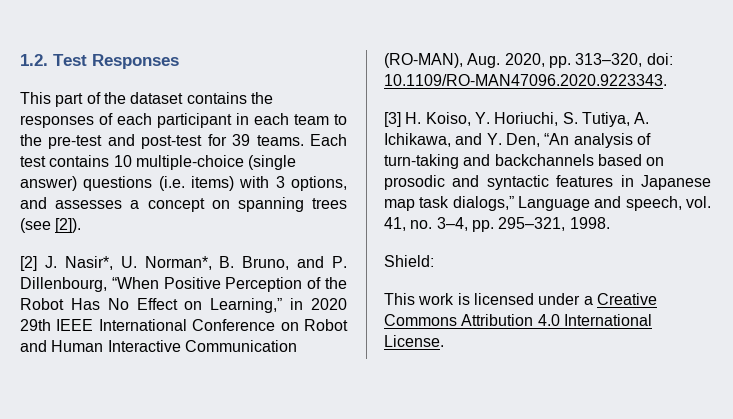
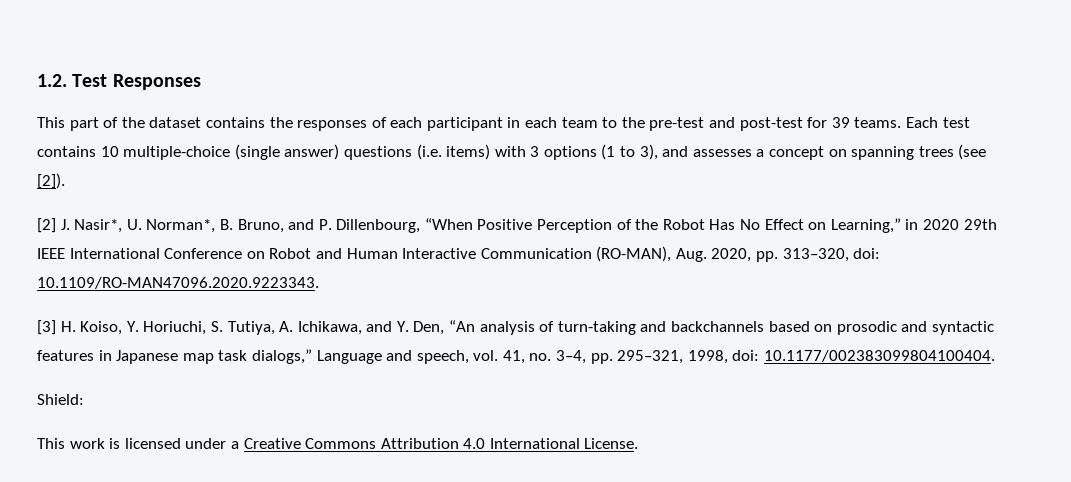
- Each test contains 10 multiple-choice (single answer) questions (i.e. items) with 3 options, and assesses a concept on spanning trees (see [2]).
+ Each test contains 10 multiple-choice (single answer) questions (i.e. items) with 3 options (1 to 3), and assesses a concept on spanning trees (see [2]).
- [3] H. Koiso, Y. Horiuchi, S. Tutiya, A. Ichikawa, and Y. Den, “An analysis of turn-taking and backchannels based on prosodic and syntactic features in Japanese map task dialogs,” Language and speech, vol. 41, no. 3–4, pp. 295–321, 1998.
+ [3] H. Koiso, Y. Horiuchi, S. Tutiya, A. Ichikawa, and Y. Den, “An analysis of turn-taking and backchannels based on prosodic and syntactic features in Japanese map task dialogs,” Language and speech, vol. 41, no. 3–4, pp. 295–321, 1998, doi: 10.1177/002383099804100404.

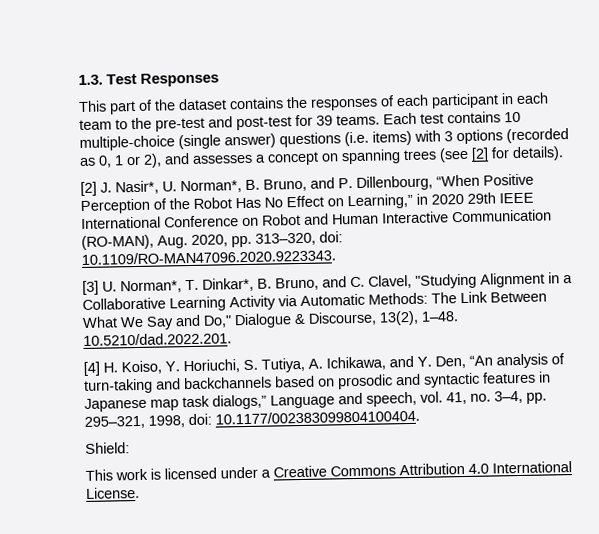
- 1.2. Test Responses
+ 1.3. Test Responses
- Each test contains 10 multiple-choice (single answer) questions (i.e. items) with 3 options (1 to 3), and assesses a concept on spanning trees (see [2]).
+ Each test contains 10 multiple-choice (single answer) questions (i.e. items) with 3 options (recorded as 0, 1 or 2), and assesses a concept on spanning trees (see [2] for details).
- [3] H. Koiso, Y. Horiuchi, S. Tutiya, A. Ichikawa, and Y. Den, “An analysis of turn-taking and backchannels based on prosodic and syntactic features in Japanese map task dialogs,” Language and speech, vol. 41, no. 3–4, pp. 295–321, 1998, doi: 10.1177/002383099804100404.
+ [3] U. Norman*, T. Dinkar*, B. Bruno, and C. Clavel, "Studying Alignment in a Collaborative Learning Activity via Automatic Methods: The Link Between What We Say and Do," Dialogue & Discourse, 13(2), 1–48. 10.5210/dad.2022.201.
+ [4] H. Koiso, Y. Horiuchi, S. Tutiya, A. Ichikawa, and Y. Den, “An analysis of turn-taking and backchannels based on prosodic and syntactic features in Japanese map task dialogs,” Language and speech, vol. 41, no. 3–4, pp. 295–321, 1998, doi: 10.1177/002383099804100404.

